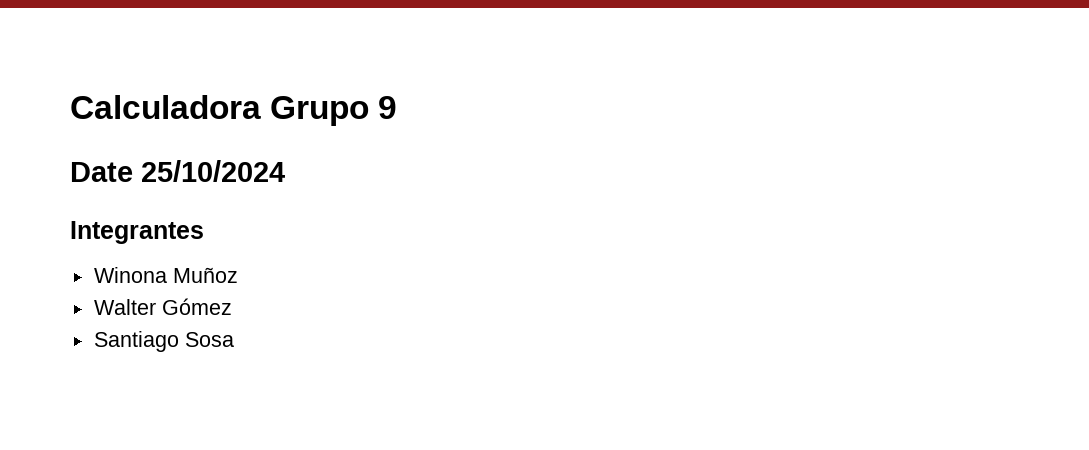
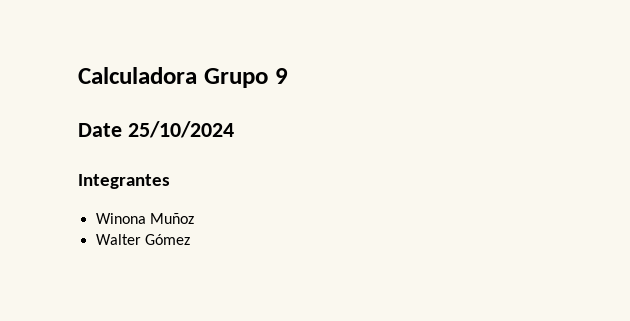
- Santiago Sosa

